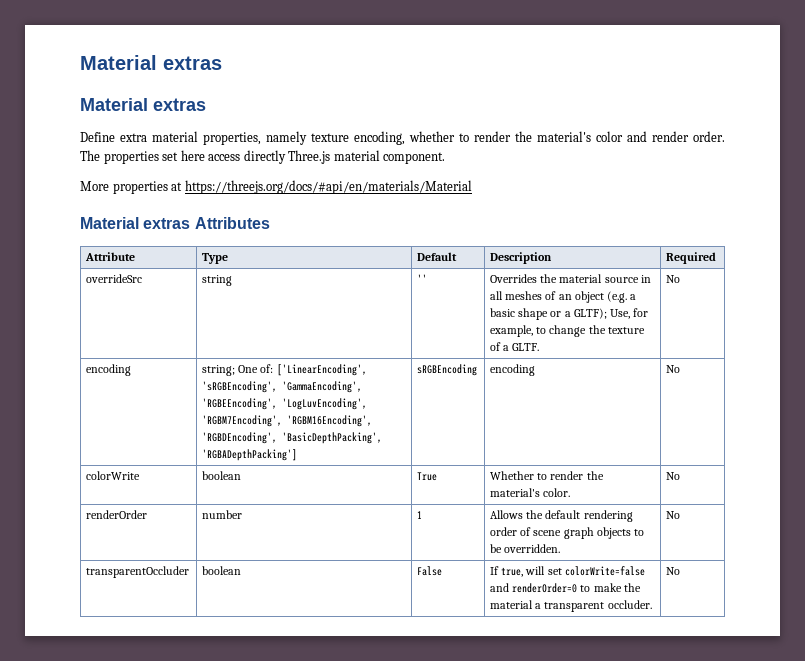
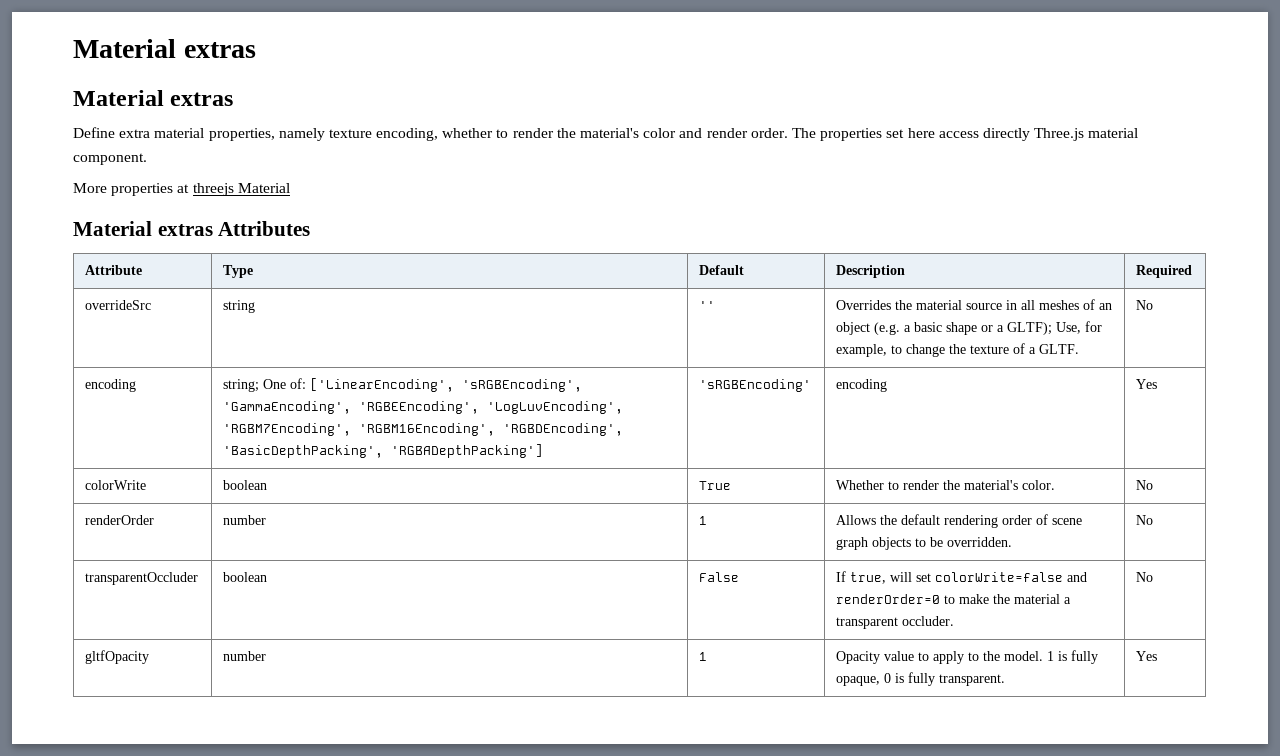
- More properties at https://threejs.org/docs/#api/en/materials/Material
+ More properties at threejs Material
- encoding | string; One of: ['LinearEncoding', 'sRGBEncoding', 'GammaEncoding', 'RGBEEncoding', 'LogLuvEncoding', 'RGBM7Encoding', 'RGBM16Encoding', 'RGBDEncoding', 'BasicDepthPacking', 'RGBADepthPacking'] | sRGBEncoding | encoding | No
+ encoding | string; One of: ['LinearEncoding', 'sRGBEncoding', 'GammaEncoding', 'RGBEEncoding', 'LogLuvEncoding', 'RGBM7Encoding', 'RGBM16Encoding', 'RGBDEncoding', 'BasicDepthPacking', 'RGBADepthPacking'] | 'sRGBEncoding' | encoding | Yes
+ gltfOpacity | number | 1 | Opacity value to apply to the model. 1 is fully opaque, 0 is fully transparent. | Yes

